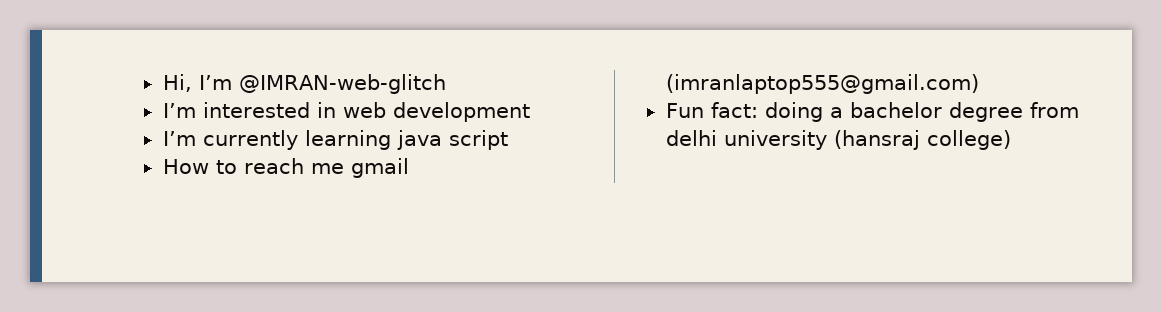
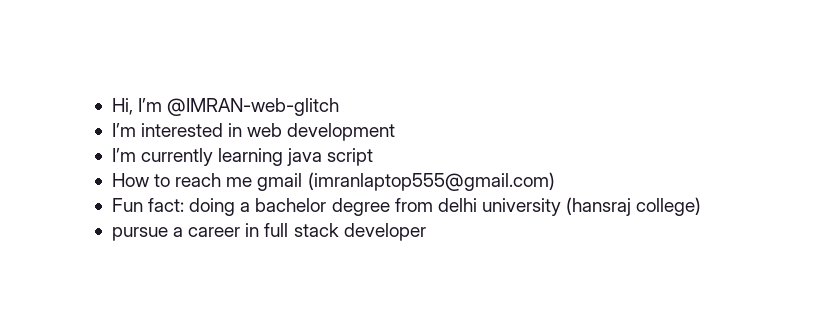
+ pursue a career in full stack developer

